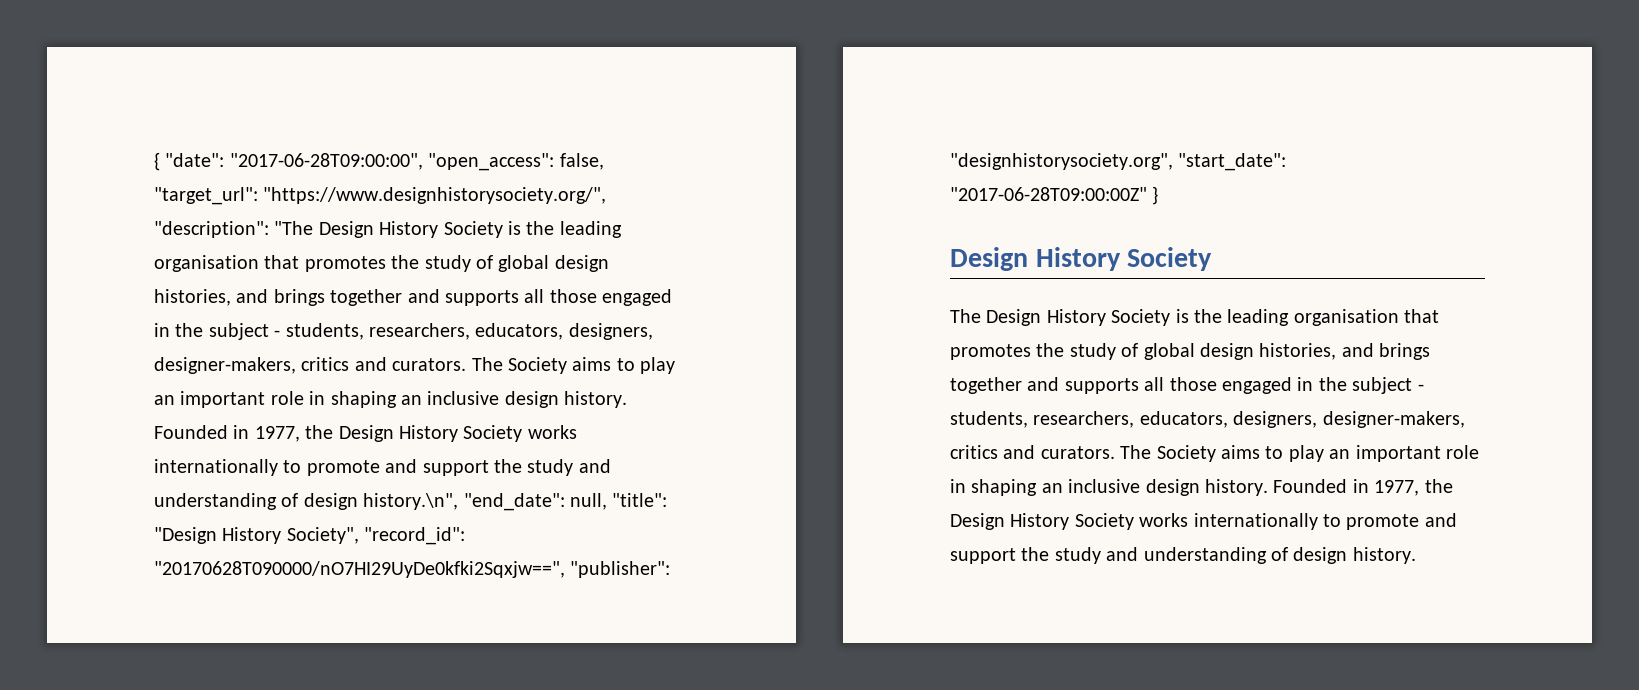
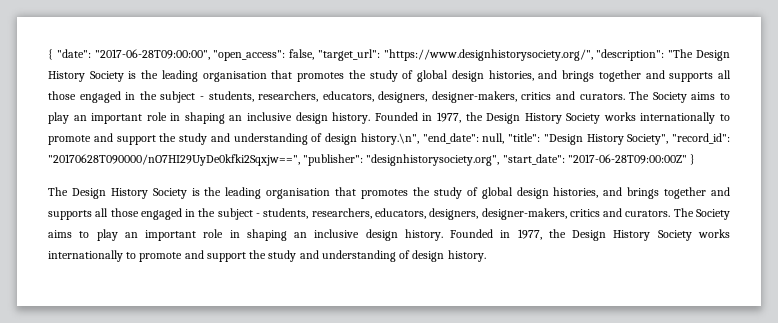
  Founded in 1977, the Design History Society works internationally to promote and support the study and understanding of design history.\n", "end_date": null, "title": "Design History Society", "record_id": "20170628T090000/nO7HI29UyDe0kfki2Sqxjw==", "publisher": "designhistorysociety.org", "start_date": "2017-06-28T09:00:00Z" }
- Design History Society

